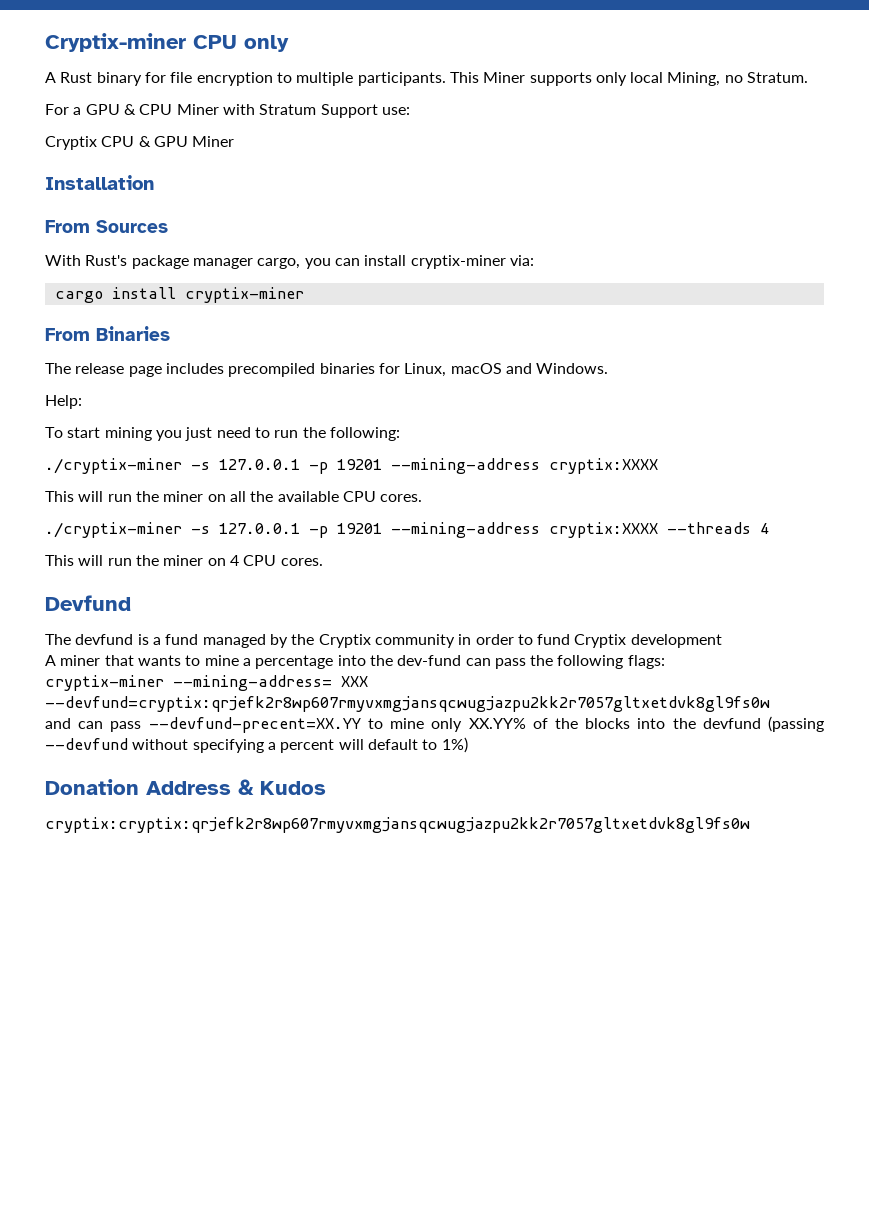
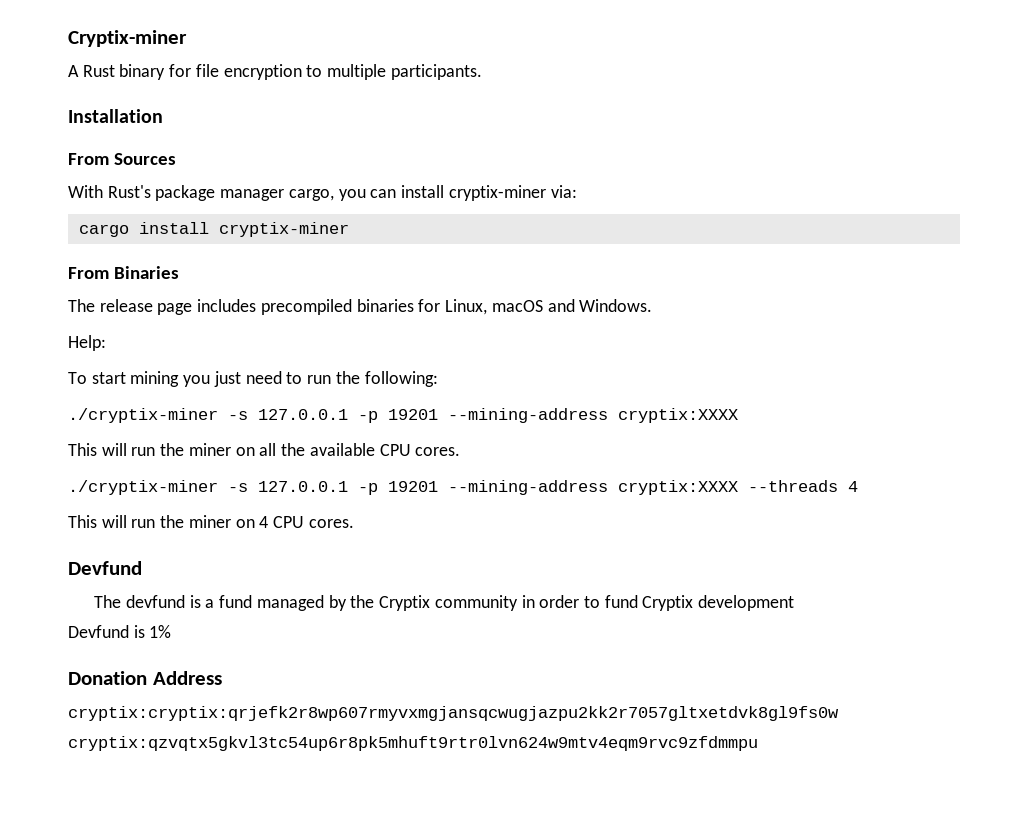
- Cryptix-miner CPU only
+ Cryptix-miner
- This Miner supports only local Mining, no Stratum.
- For a GPU & CPU Miner with Stratum Support use:
- Cryptix CPU & GPU Miner
- A miner that wants to mine a percentage into the dev-fund can pass the following flags:
- cryptix-miner --mining-address= XXX --devfund=cryptix:qrjefk2r8wp607rmyvxmgjansqcwugjazpu2kk2r7057gltxetdvk8gl9fs0w
- and can pass --devfund-precent=XX.YY to mine only XX.YY% of the blocks into the devfund (passing --devfund without specifying a percent will default to 1%)
+ Devfund is 1%
- Donation Address & Kudos
+ Donation Address
- cryptix:cryptix:qrjefk2r8wp607rmyvxmgjansqcwugjazpu2kk2r7057gltxetdvk8gl9fs0w
+ cryptix:cryptix:qrjefk2r8wp607rmyvxmgjansqcwugjazpu2kk2r7057gltxetdvk8gl9fs0w cryptix:qzvqtx5gkvl3tc54up6r8pk5mhuft9rtr0lvn624w9mtv4eqm9rvc9zfdmmpu

